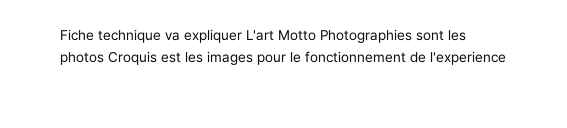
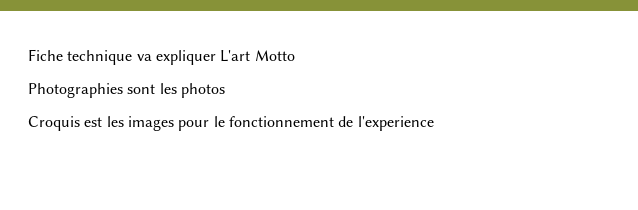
- Fiche technique va expliquer L'art Motto Photographies sont les photos Croquis est les images pour le fonctionnement de l'experience
+ Fiche technique va expliquer L'art Motto
+ Photographies sont les photos
+ Croquis est les images pour le fonctionnement de l'experience

